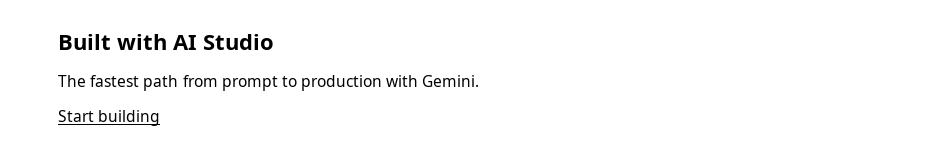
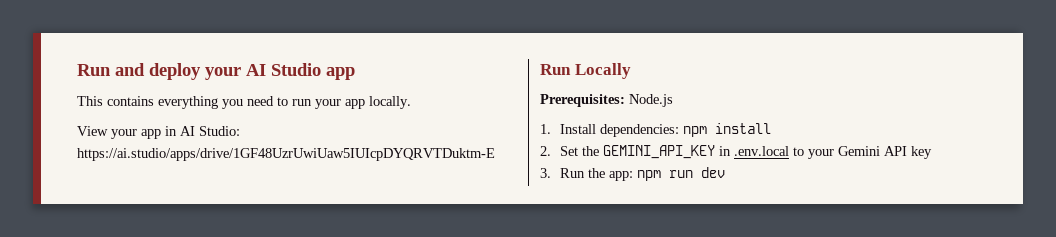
- Built with AI Studio
- The fastest path from prompt to production with Gemini.
- Start building
+ Run and deploy your AI Studio app
+ This contains everything you need to run your app locally.
+ View your app in AI Studio: https://ai.studio/apps/drive/1GF48UzrUwiUaw5IUIcpDYQRVTDuktm-E
+ Run Locally
+ Prerequisites: Node.js
+ 1. Install dependencies: npm install
+ 2. Set the GEMINI_API_KEY in .env.local to your Gemini API key
+ 3. Run the app: npm run dev

